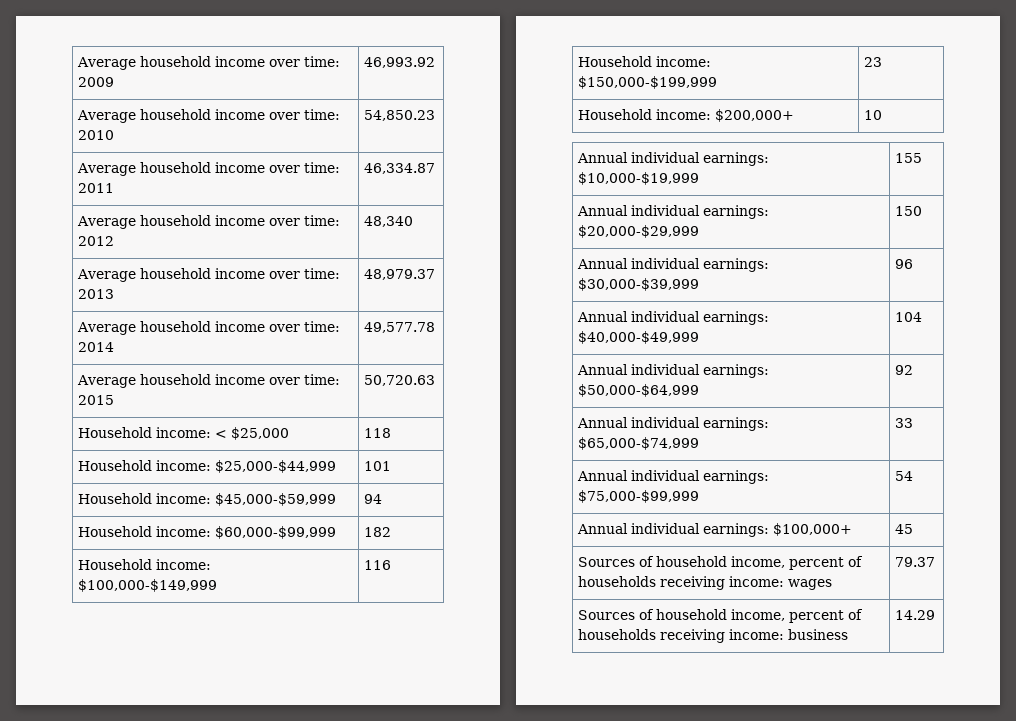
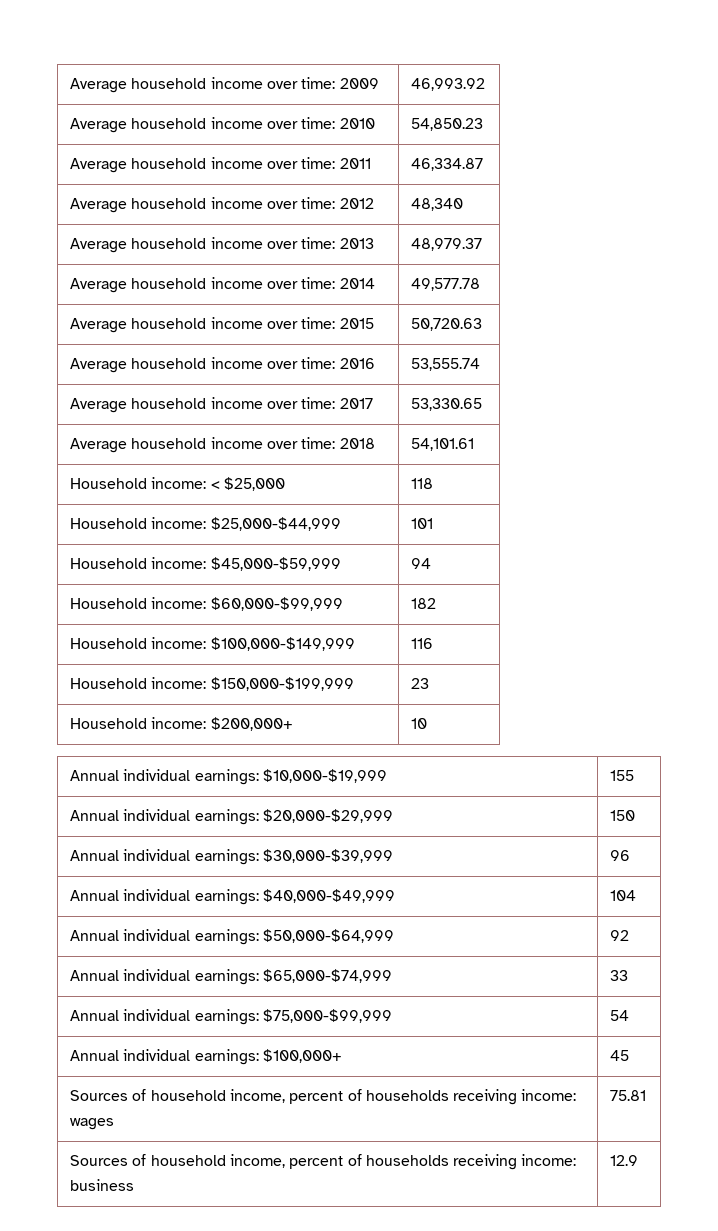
+ Average household income over time: 2016 | 53,555.74
+ Average household income over time: 2017 | 53,330.65
+ Average household income over time: 2018 | 54,101.61
- Sources of household income, percent of households receiving income: wages | 79.37
+ Sources of household income, percent of households receiving income: wages | 75.81
- Sources of household income, percent of households receiving income: business | 14.29
+ Sources of household income, percent of households receiving income: business | 12.9

